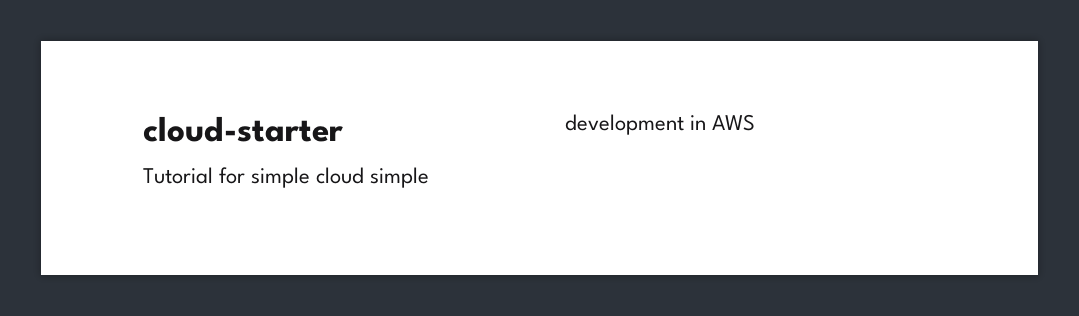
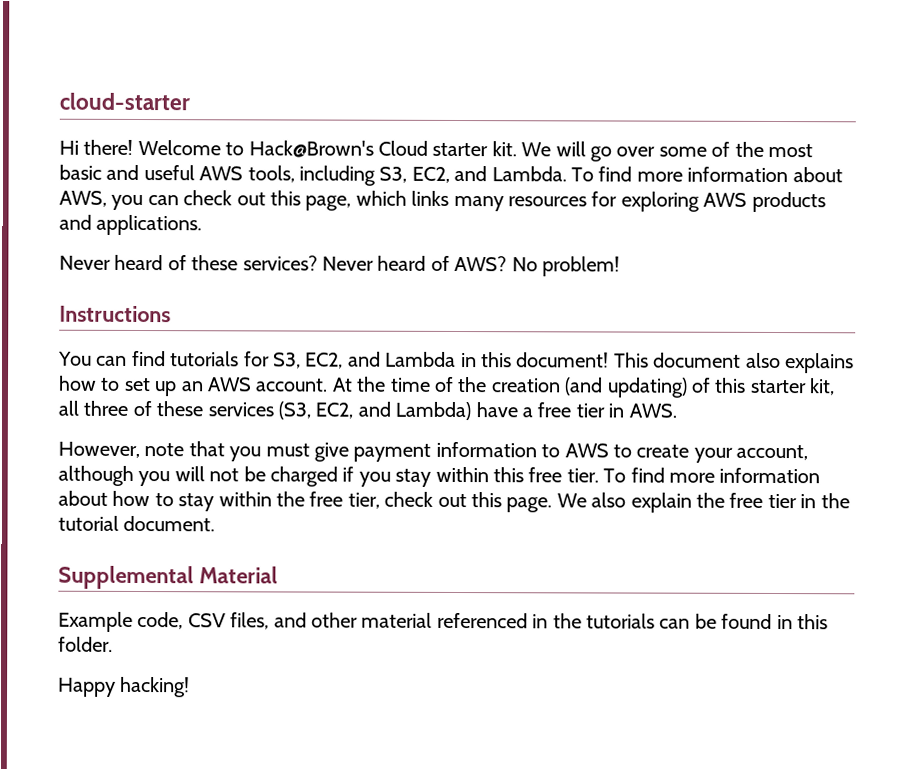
- Tutorial for simple cloud simple development in AWS
+ Hi there! Welcome to Hack@Brown's Cloud starter kit. We will go over some of the most basic and useful AWS tools, including S3, EC2, and Lambda. To find more information about AWS, you can check out this page, which links many resources for exploring AWS products and applications.
+ Never heard of these services? Never heard of AWS? No problem!
+ Instructions
+ You can find tutorials for S3, EC2, and Lambda in this document! This document also explains how to set up an AWS account. At the time of the creation (and updating) of this starter kit, all three of these services (S3, EC2, and Lambda) have a free tier in AWS.
+ However, note that you must give payment information to AWS to create your account, although you will not be charged if you stay within this free tier. To find more information about how to stay within the free tier, check out this page. We also explain the free tier in the tutorial document.
+ Supplemental Material
+ Example code, CSV files, and other material referenced in the tutorials can be found in this folder.
+ Happy hacking!

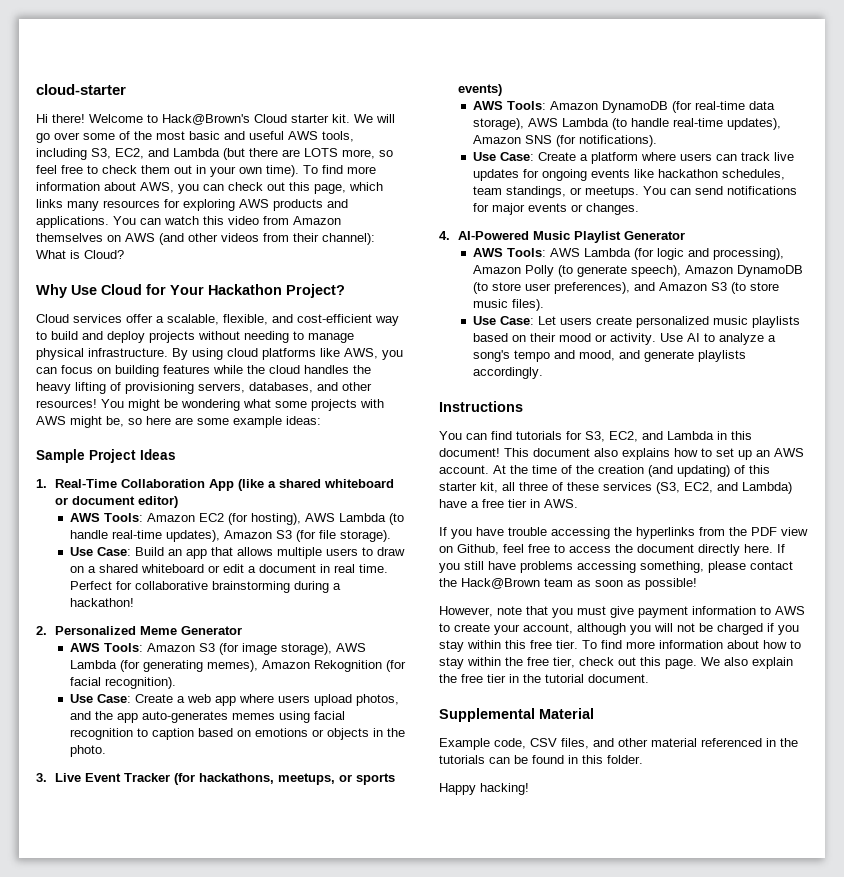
- We will go over some of the most basic and useful AWS tools, including S3, EC2, and Lambda.
+ We will go over some of the most basic and useful AWS tools, including S3, EC2, and Lambda (but there are LOTS more, so feel free to check them out in your own time).
- To find more information about AWS, you can check out this page, which links many resources for exploring AWS products and applications.
- Never heard of these services? Never heard of AWS? No problem!
+ To find more information about AWS, you can check out this page, which links many resources for exploring AWS products and applications. You can watch this video from Amazon themselves on AWS (and other videos from their channel): What is Cloud?
+ Why Use Cloud for Your Hackathon Project?
+ Cloud services offer a scalable, flexible, and cost-efficient way to build and deploy projects without needing to manage physical infrastructure. By using cloud platforms like AWS, you can focus on building features while the cloud handles the heavy lifting of provisioning servers, databases, and other resources! You might be wondering what some projects with AWS might be, so here are some example ideas:
+ Sample Project Ideas
+ 1. Real-Time Collaboration App (like a shared whiteboard or document editor)
+ AWS Tools: Amazon EC2 (for hosting), AWS Lambda (to handle real-time updates), Amazon S3 (for file storage).
+ Use Case: Build an app that allows multiple users to draw on a shared whiteboard or edit a document in real time. Perfect for collaborative brainstorming during a hackathon!
+ 2. Personalized Meme Generator
+ AWS Tools: Amazon S3 (for image storage), AWS Lambda (for generating memes), Amazon Rekognition (for facial recognition).
+ Use Case: Create a web app where users upload photos, and the app auto-generates memes using facial recognition to caption based on emotions or objects in the photo.
+ 3. Live Event Tracker (for hackathons, meetups, or sports events)
+ AWS Tools: Amazon DynamoDB (for real-time data storage), AWS Lambda (to handle real-time updates), Amazon SNS (for notifications).
+ Use Case: Create a platform where users can track live updates for ongoing events like hackathon schedules, team standings, or meetups. You can send notifications for major events or changes.
+ 4. AI-Powered Music Playlist Generator
+ AWS Tools: AWS Lambda (for logic and processing), Amazon Polly (to generate speech), Amazon DynamoDB (to store user preferences), and Amazon S3 (to store music files).
+ Use Case: Let users create personalized music playlists based on their mood or activity. Use AI to analyze a song's tempo and mood, and generate playlists accordingly.
+ If you have trouble accessing the hyperlinks from the PDF view on Github, feel free to access the document directly here. If you still have problems accessing something, please contact the Hack@Brown team as soon as possible!

